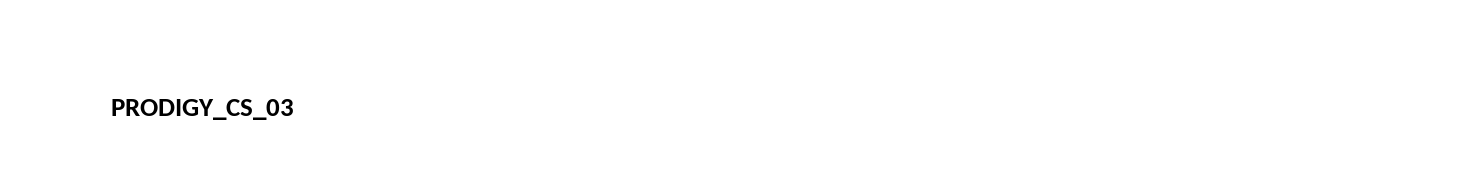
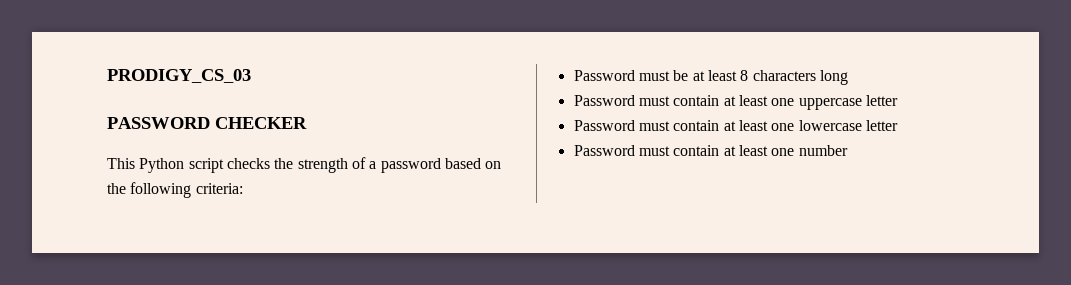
+ PASSWORD CHECKER
+ This Python script checks the strength of a password based on the following criteria:
+ Password must be at least 8 characters long
+ Password must contain at least one uppercase letter
+ Password must contain at least one lowercase letter
+ Password must contain at least one number

